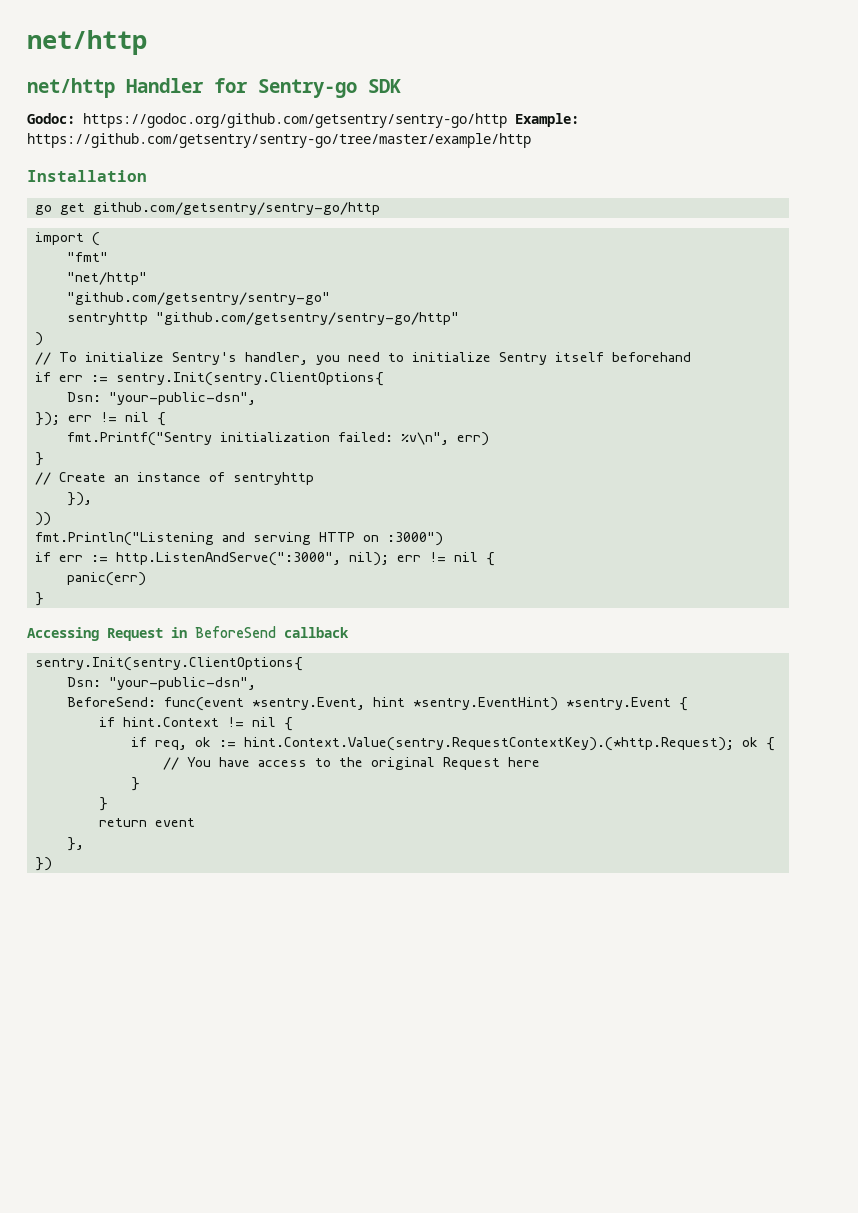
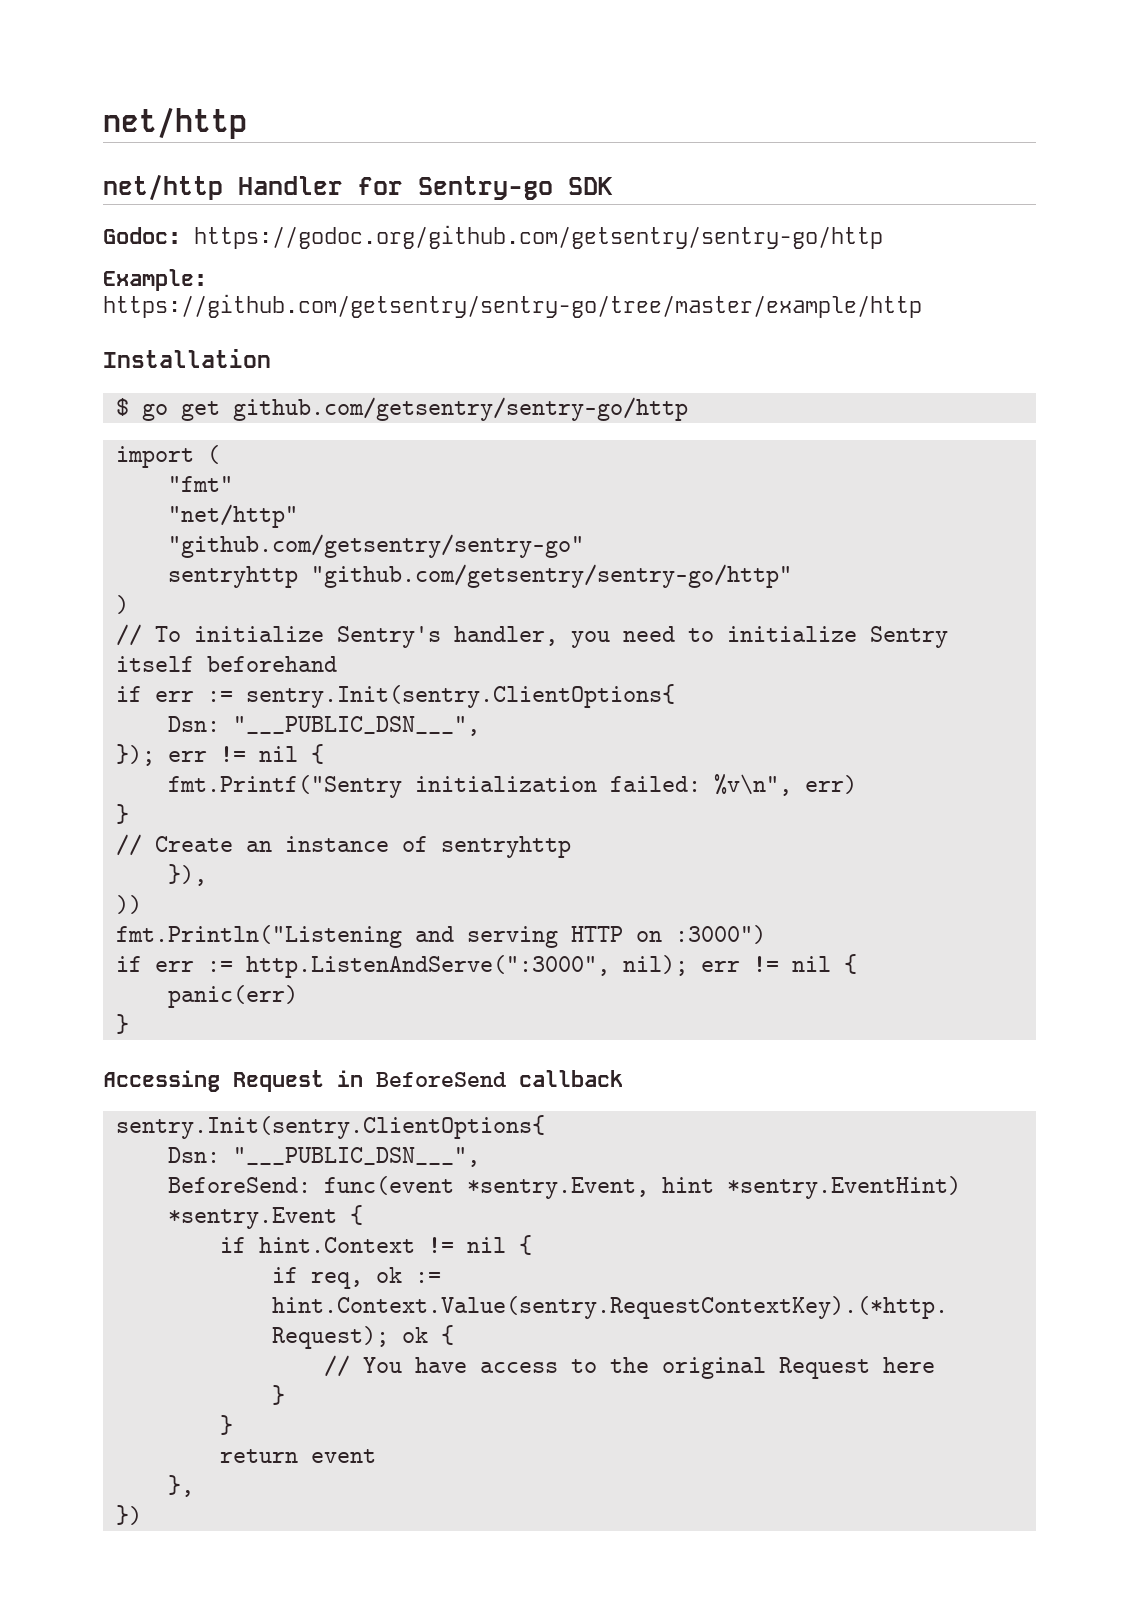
- Godoc: https://godoc.org/github.com/getsentry/sentry-go/http Example: https://github.com/getsentry/sentry-go/tree/master/example/http
+ Godoc: https://godoc.org/github.com/getsentry/sentry-go/http
+ Example: https://github.com/getsentry/sentry-go/tree/master/example/http
- go get github.com/getsentry/sentry-go/http
+ $ go get github.com/getsentry/sentry-go/http
  if err := sentry.Init(sentry.ClientOptions{
- Dsn: "your-public-dsn",
+ Dsn: "___PUBLIC_DSN___",
  Accessing Request in BeforeSend callback
  sentry.Init(sentry.ClientOptions{
- Dsn: "your-public-dsn",
+ Dsn: "___PUBLIC_DSN___",

